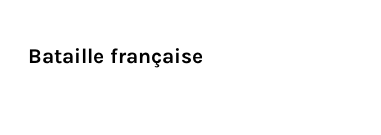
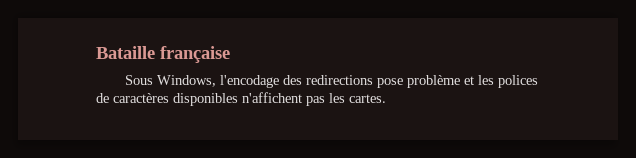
+ Sous Windows, l'encodage des redirections pose problème et les polices de caractères disponibles n'affichent pas les cartes.

